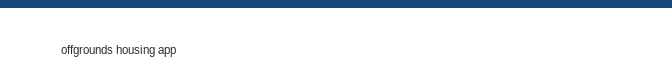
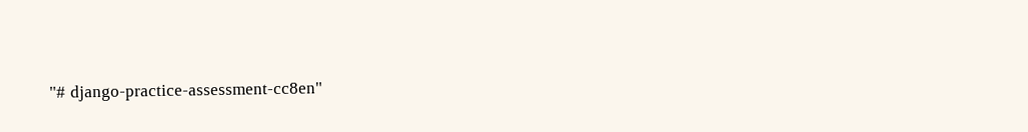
- offgrounds housing app
+ "# django-practice-assessment-cc8en"

